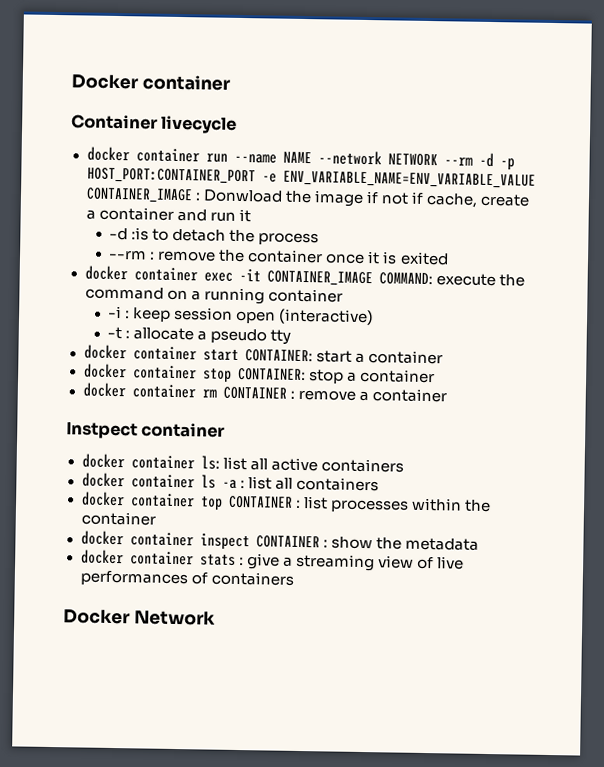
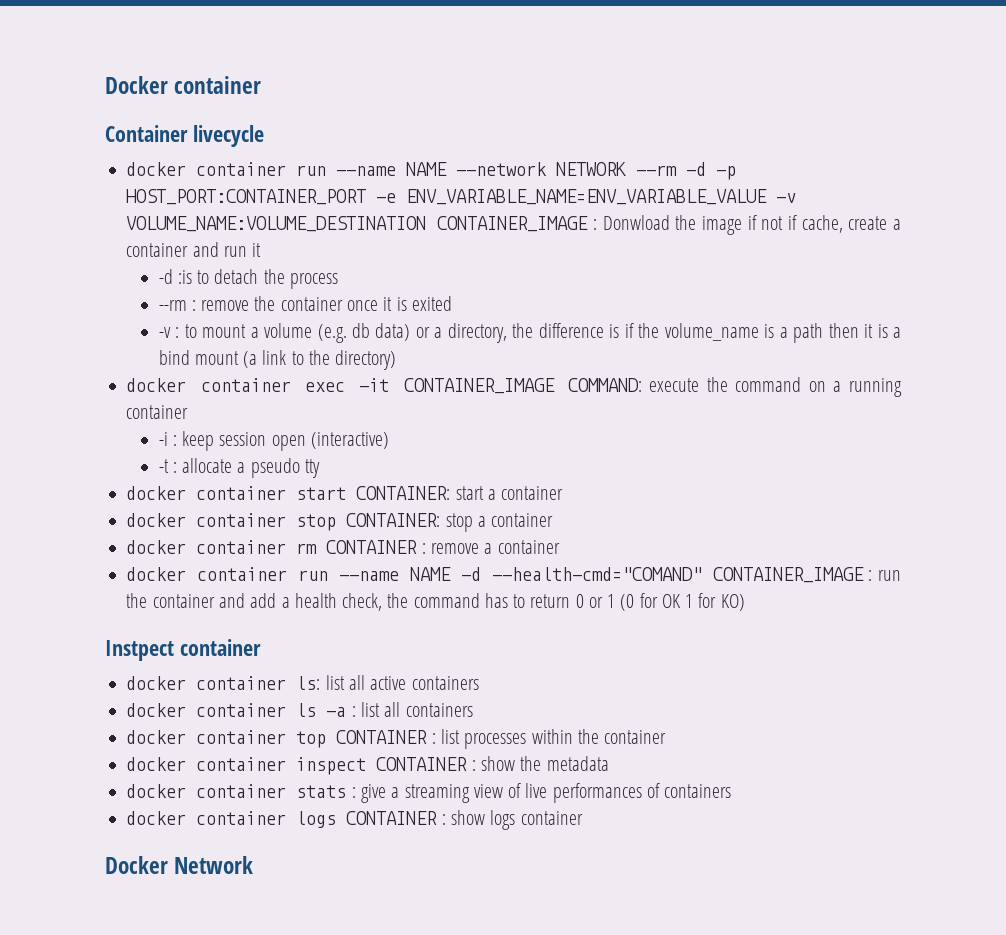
- docker container run --name NAME --network NETWORK --rm -d -p HOST_PORT:CONTAINER_PORT -e ENV_VARIABLE_NAME=ENV_VARIABLE_VALUE CONTAINER_IMAGE : Donwload the image if not if cache, create a container and run it
+ docker container run --name NAME --network NETWORK --rm -d -p HOST_PORT:CONTAINER_PORT -e ENV_VARIABLE_NAME=ENV_VARIABLE_VALUE -v VOLUME_NAME:VOLUME_DESTINATION CONTAINER_IMAGE : Donwload the image if not if cache, create a container and run it
+ -v : to mount a volume (e.g. db data) or a directory, the difference is if the volume_name is a path then it is a bind mount (a link to the directory)
+ docker container run --name NAME -d --health-cmd="COMAND" CONTAINER_IMAGE : run the container and add a health check, the command has to return 0 or 1 (0 for OK 1 for KO)
+ docker container logs CONTAINER : show logs container

